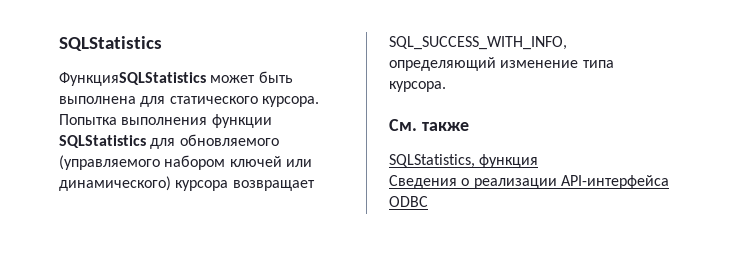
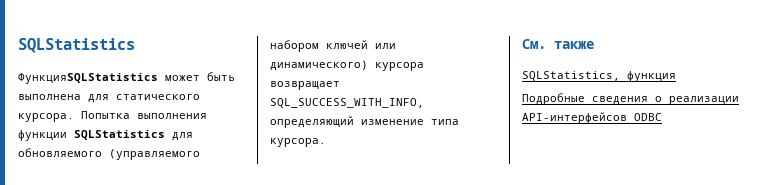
- Сведения о реализации API-интерфейса ODBC
+ Подробные сведения о реализации API-интерфейсов ODBC

